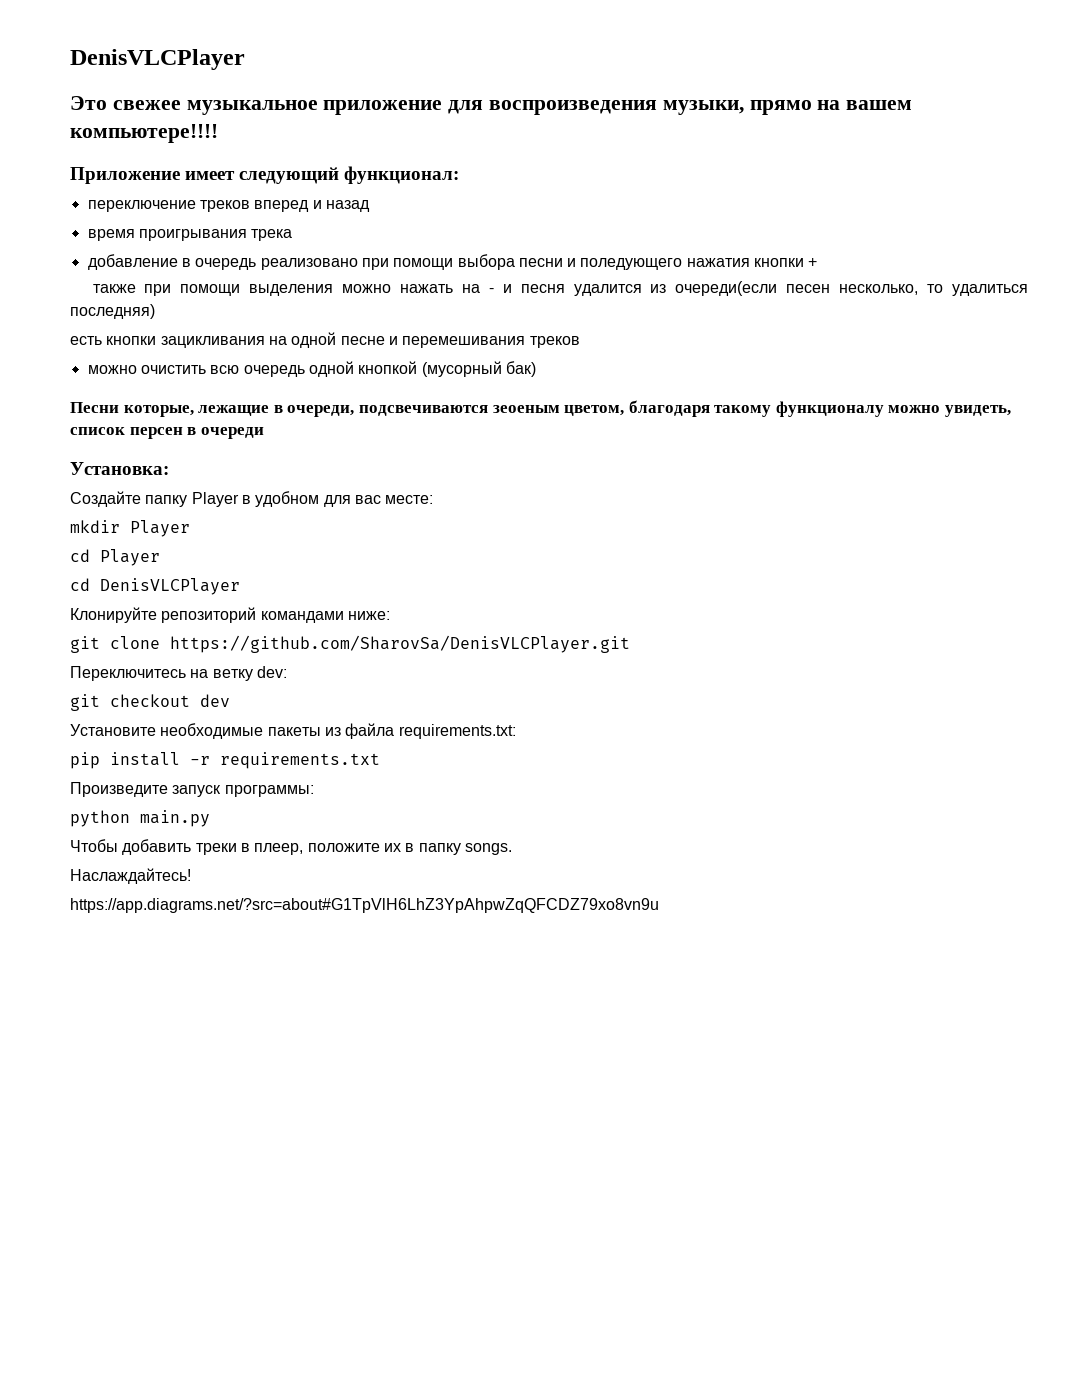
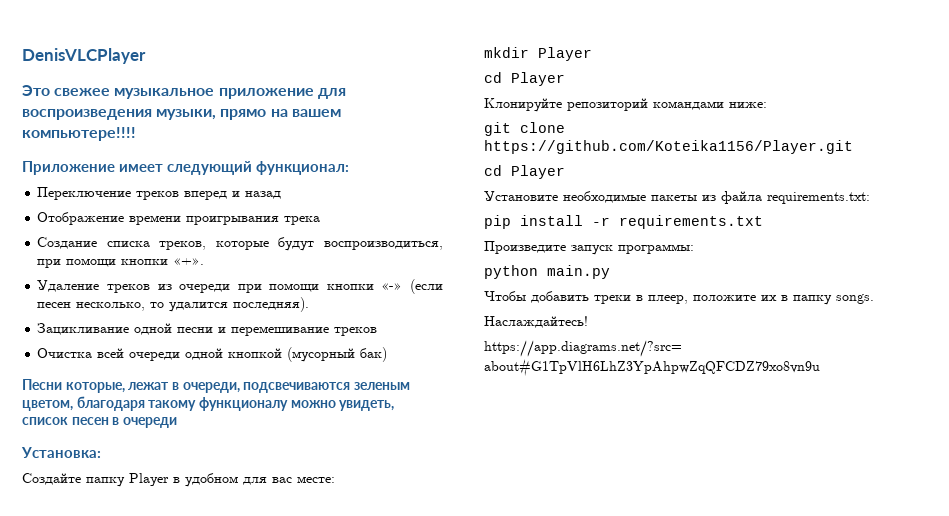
- переключение треков вперед и назад
+ Переключение треков вперед и назад
- время проигрывания трека
+ Отображение времени проигрывания трека
- добавление в очередь реализовано при помощи выбора песни и поледующего нажатия кнопки +
- также при помощи выделения можно нажать на - и песня удалится из очереди(если песен несколько, то удалиться последняя)
- есть кнопки зацикливания на одной песне и перемешивания треков
- можно очистить всю очередь одной кнопкой (мусорный бак)
+ Создание списка треков, которые будут воспроизводиться, при помощи кнопки «+».
+ Удаление треков из очереди при помощи кнопки «-» (если песен несколько, то удалится последняя).
+ Зацикливание одной песни и перемешивание треков
+ Очистка всей очереди одной кнопкой (мусорный бак)
- Песни которые, лежащие в очереди, подсвечиваются зеоеным цветом, благодаря такому функционалу можно увидеть, список персен в очереди
+ Песни которые, лежат в очереди, подсвечиваются зеленым цветом, благодаря такому функционалу можно увидеть, список песен в очереди
- cd DenisVLCPlayer
- git clone https://github.com/SharovSa/DenisVLCPlayer.git
- Переключитесь на ветку dev:
- git checkout dev
+ git clone https://github.com/Koteika1156/Player.git
+ cd Player

